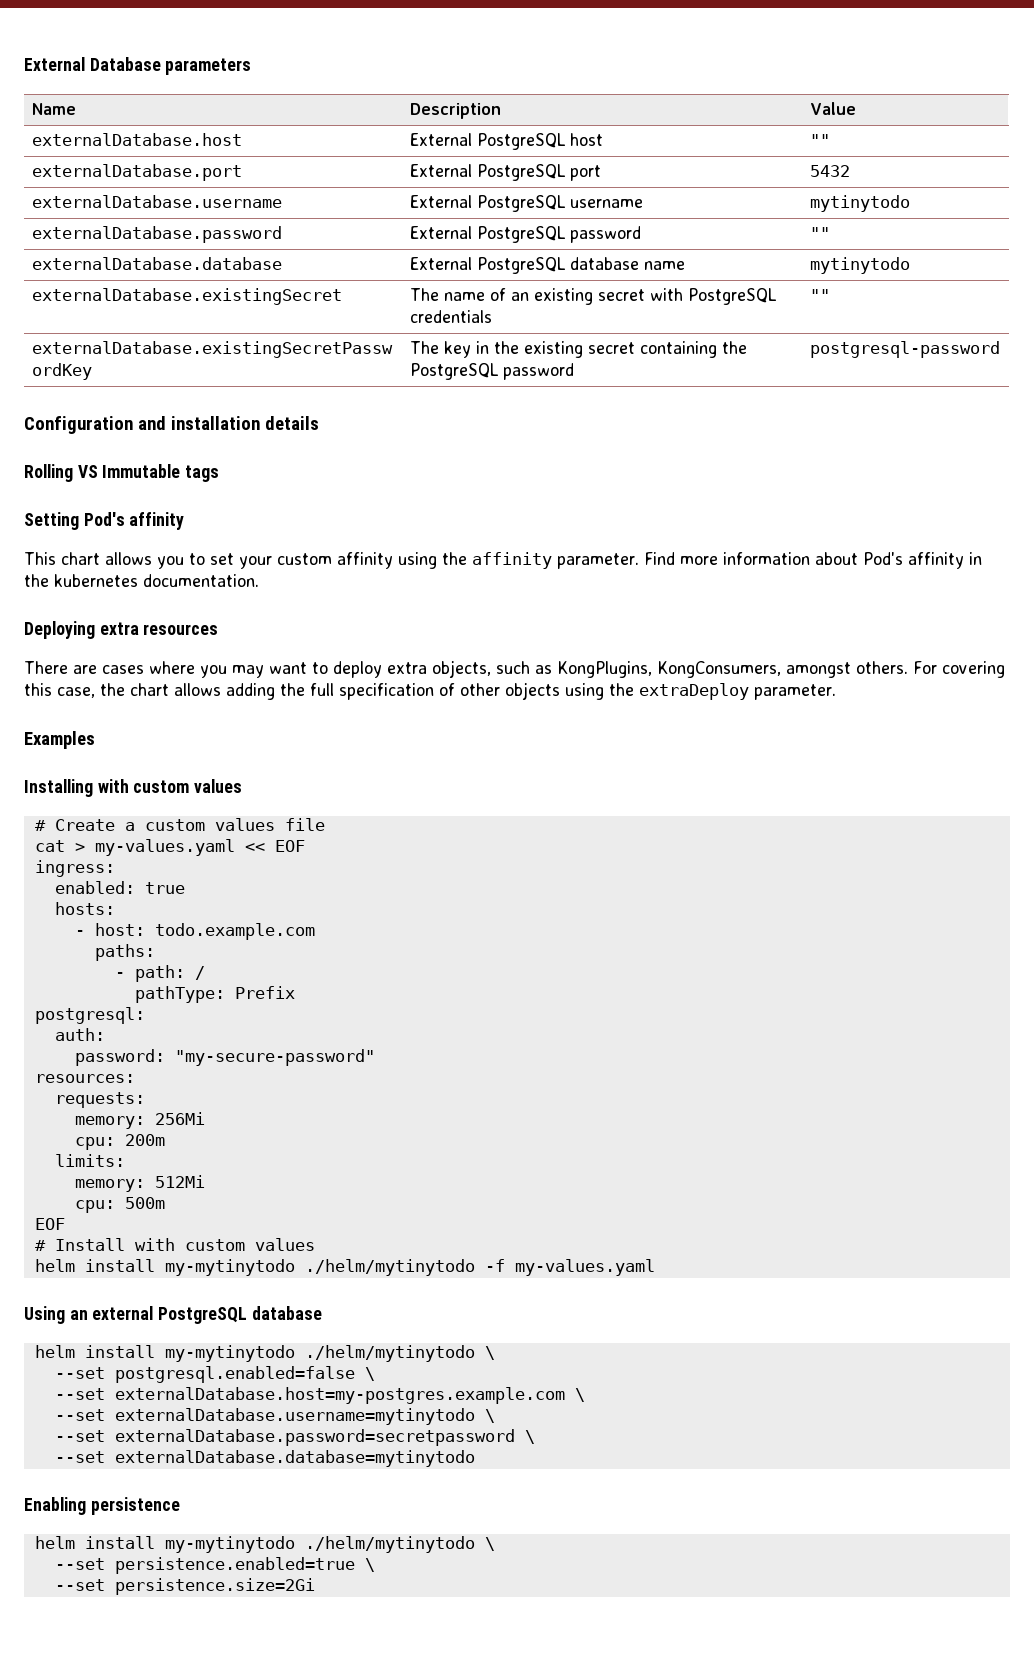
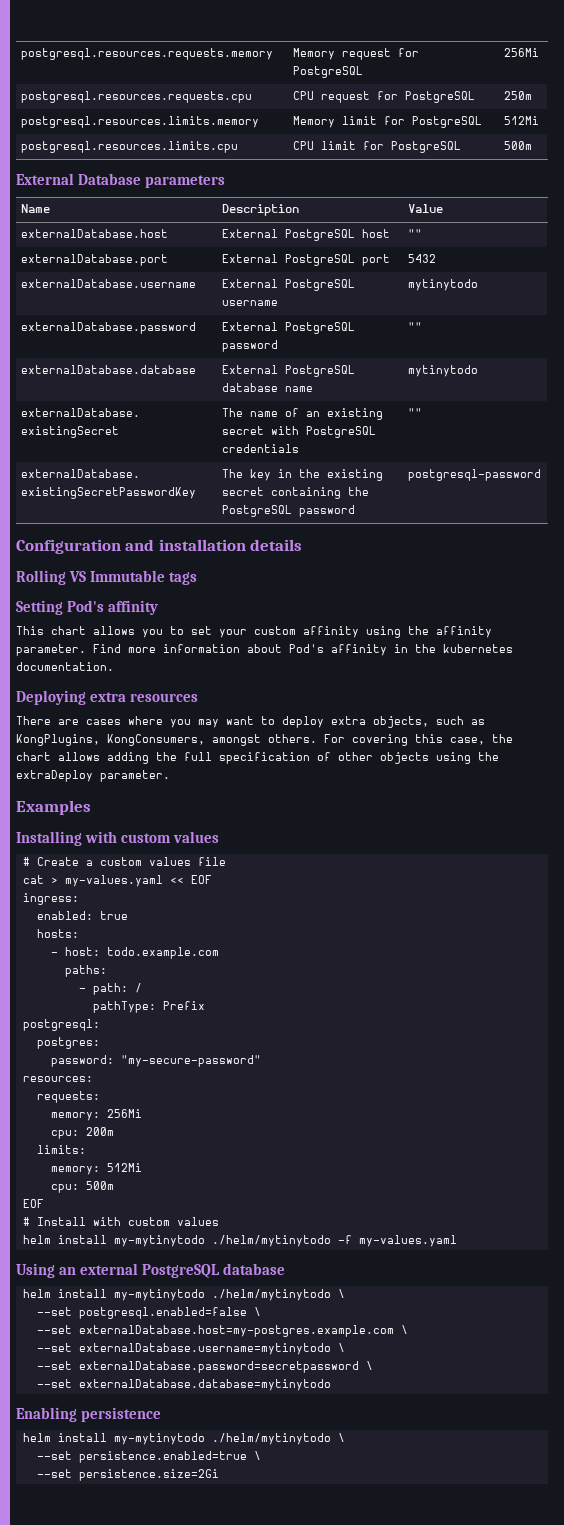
+ postgresql.resources.requests.memory | Memory request for PostgreSQL | 256Mi
+ postgresql.resources.requests.cpu | CPU request for PostgreSQL | 250m
+ postgresql.resources.limits.memory | Memory limit for PostgreSQL | 512Mi
+ postgresql.resources.limits.cpu | CPU limit for PostgreSQL | 500m
- auth:
+ postgres:

